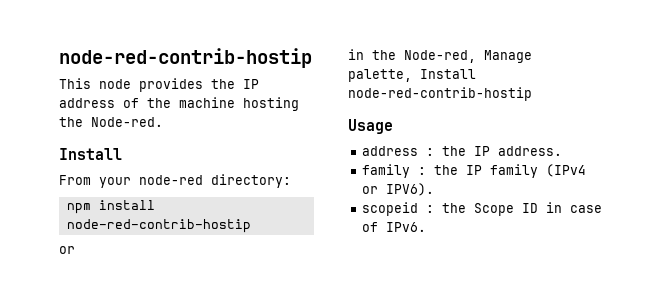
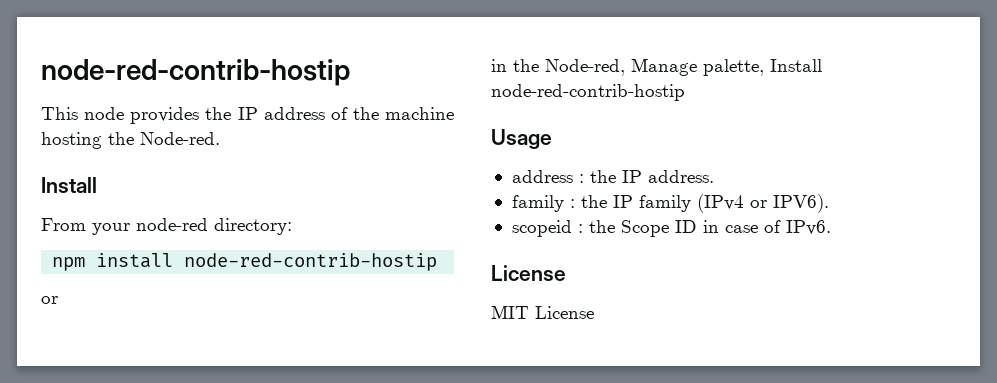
  scopeid : the Scope ID in case of IPv6.
+ License
+ MIT License

